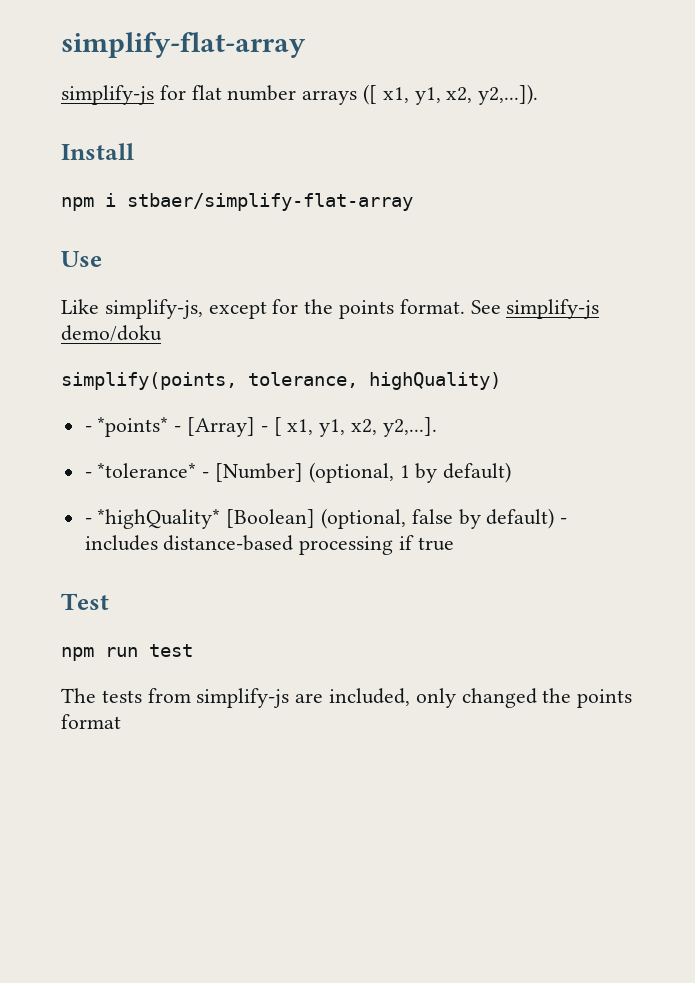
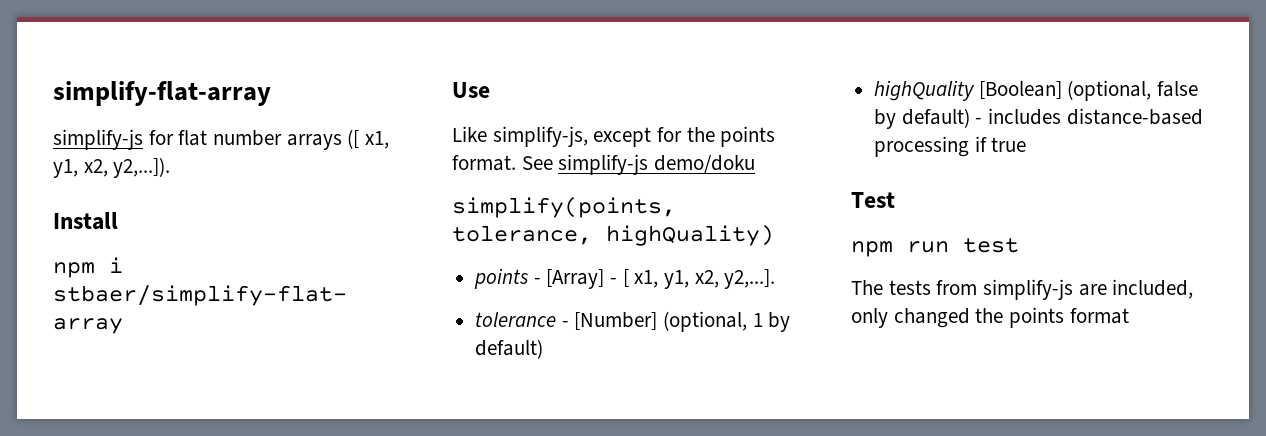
- - *points* - [Array] - [ x1, y1, x2, y2,...].
+ points - [Array] - [ x1, y1, x2, y2,...].
- - *tolerance* - [Number] (optional, 1 by default)
+ tolerance - [Number] (optional, 1 by default)
- - *highQuality* [Boolean] (optional, false by default) - includes distance-based processing if true
+ highQuality [Boolean] (optional, false by default) - includes distance-based processing if true

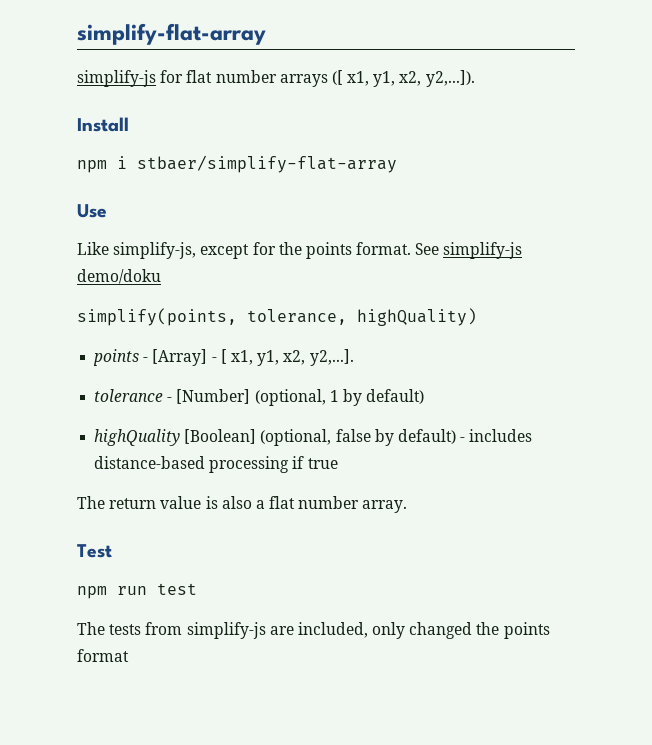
+ The return value is also a flat number array.

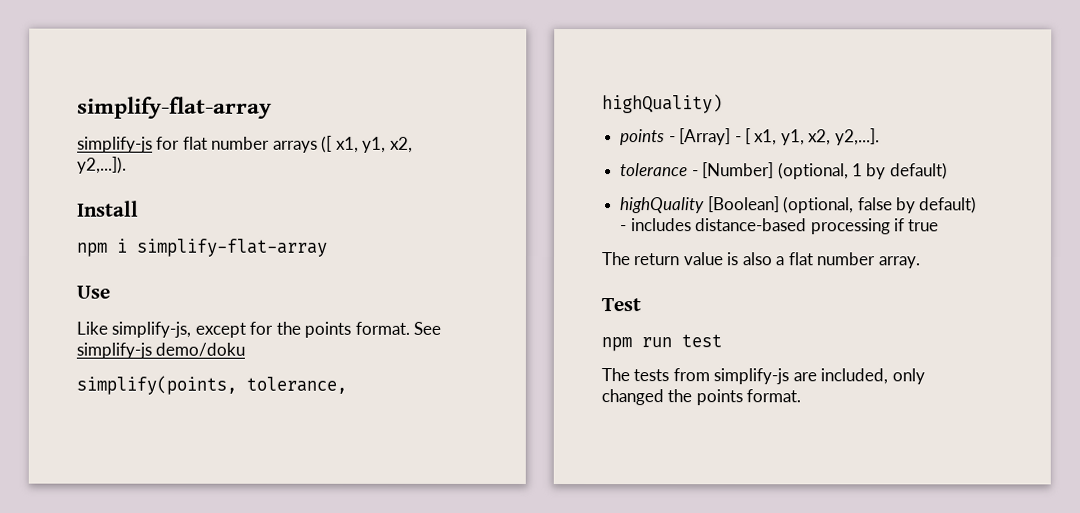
- npm i stbaer/simplify-flat-array
+ npm i simplify-flat-array
- The tests from simplify-js are included, only changed the points format
+ The tests from simplify-js are included, only changed the points format.

